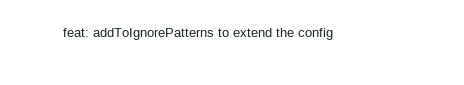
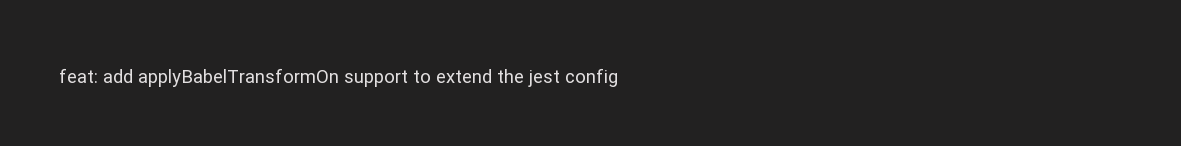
- feat: addToIgnorePatterns to extend the config
+ feat: add applyBabelTransformOn support to extend the jest config

